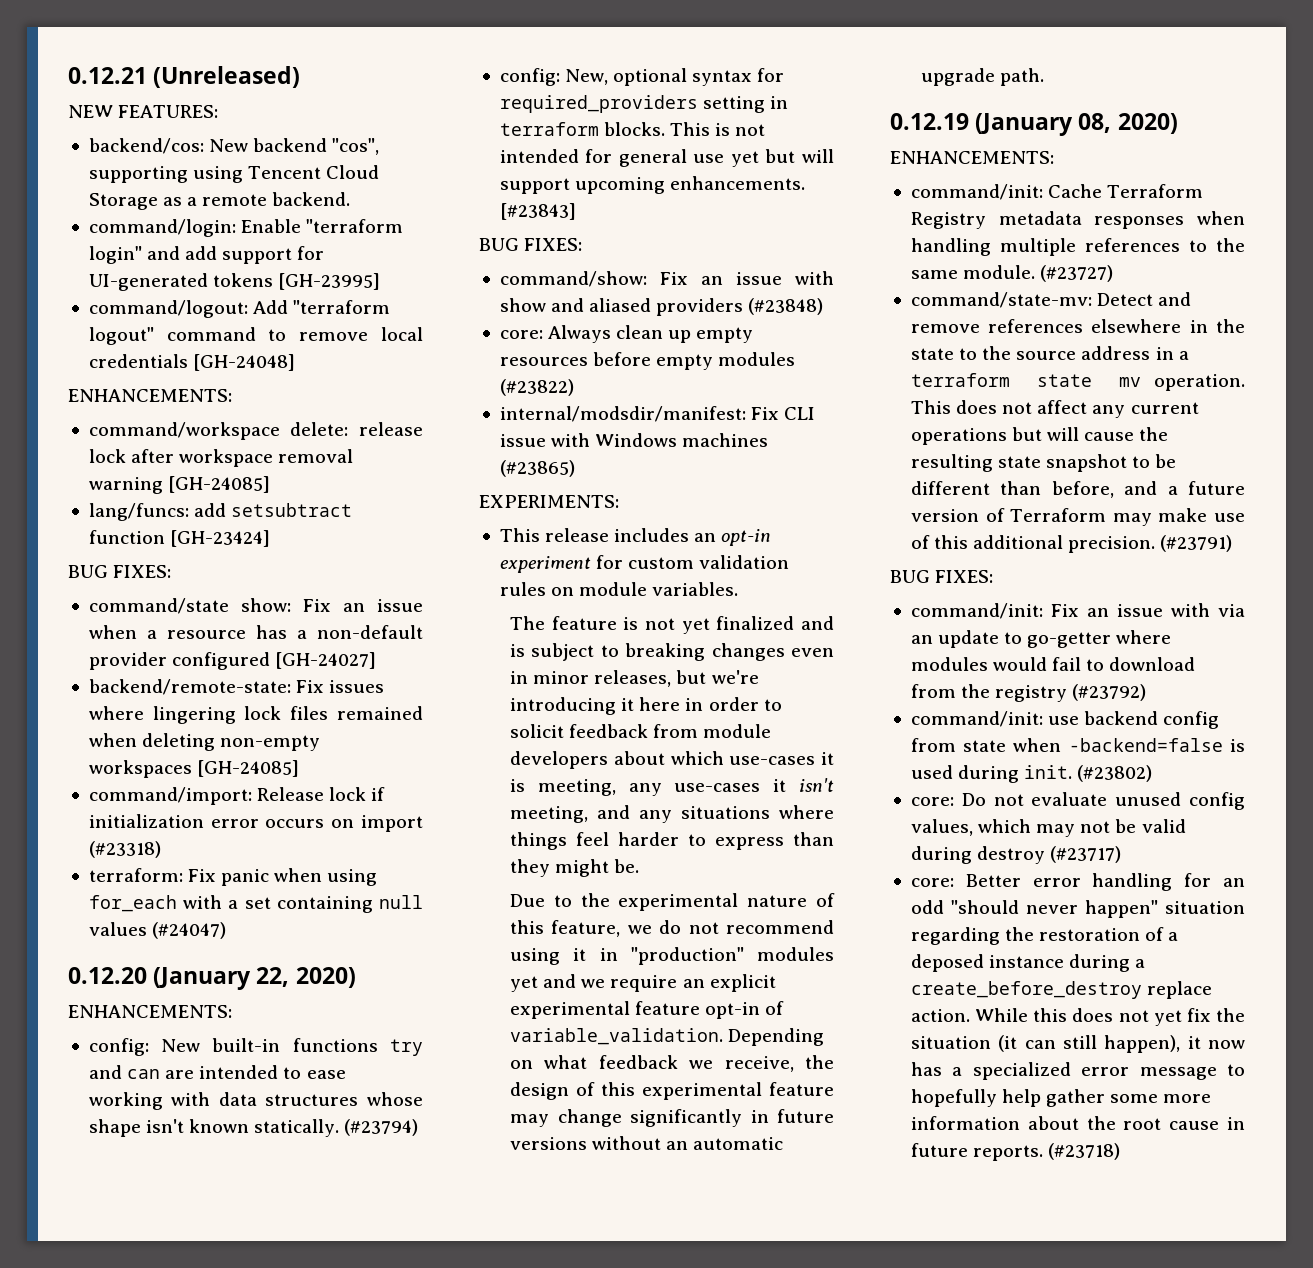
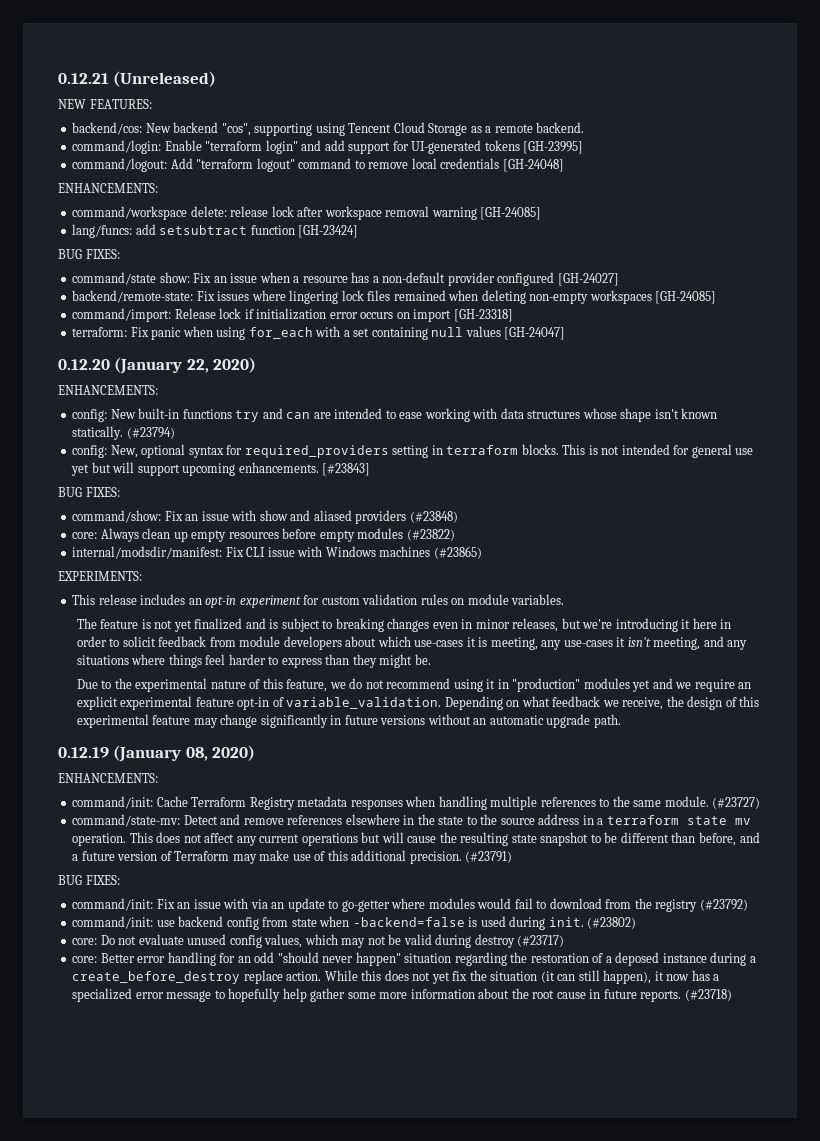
- command/import: Release lock if initialization error occurs on import (#23318)
+ command/import: Release lock if initialization error occurs on import [GH-23318]
- terraform: Fix panic when using for_each with a set containing null values (#24047)
+ terraform: Fix panic when using for_each with a set containing null values [GH-24047]

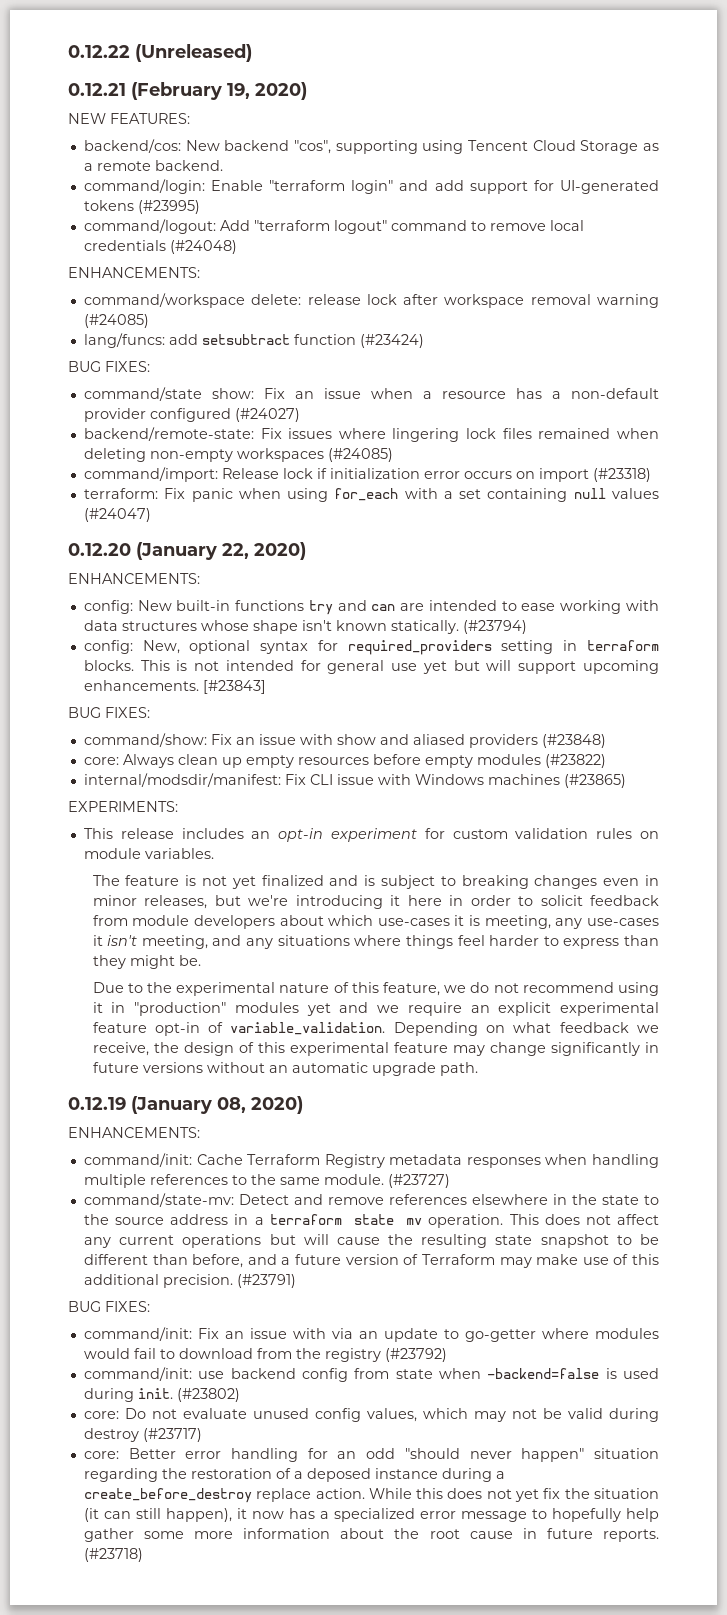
- 0.12.21 (Unreleased)
+ 0.12.22 (Unreleased)
+ 0.12.21 (February 19, 2020)
- command/login: Enable "terraform login" and add support for UI-generated tokens [GH-23995]
+ command/login: Enable "terraform login" and add support for UI-generated tokens (#23995)
- command/logout: Add "terraform logout" command to remove local credentials [GH-24048]
+ command/logout: Add "terraform logout" command to remove local credentials (#24048)
- command/workspace delete: release lock after workspace removal warning [GH-24085]
+ command/workspace delete: release lock after workspace removal warning (#24085)
- lang/funcs: add setsubtract function [GH-23424]
+ lang/funcs: add setsubtract function (#23424)
- command/state show: Fix an issue when a resource has a non-default provider configured [GH-24027]
+ command/state show: Fix an issue when a resource has a non-default provider configured (#24027)
- backend/remote-state: Fix issues where lingering lock files remained when deleting non-empty workspaces [GH-24085]
+ backend/remote-state: Fix issues where lingering lock files remained when deleting non-empty workspaces (#24085)
- command/import: Release lock if initialization error occurs on import [GH-23318]
+ command/import: Release lock if initialization error occurs on import (#23318)
- terraform: Fix panic when using for_each with a set containing null values [GH-24047]
+ terraform: Fix panic when using for_each with a set containing null values (#24047)

